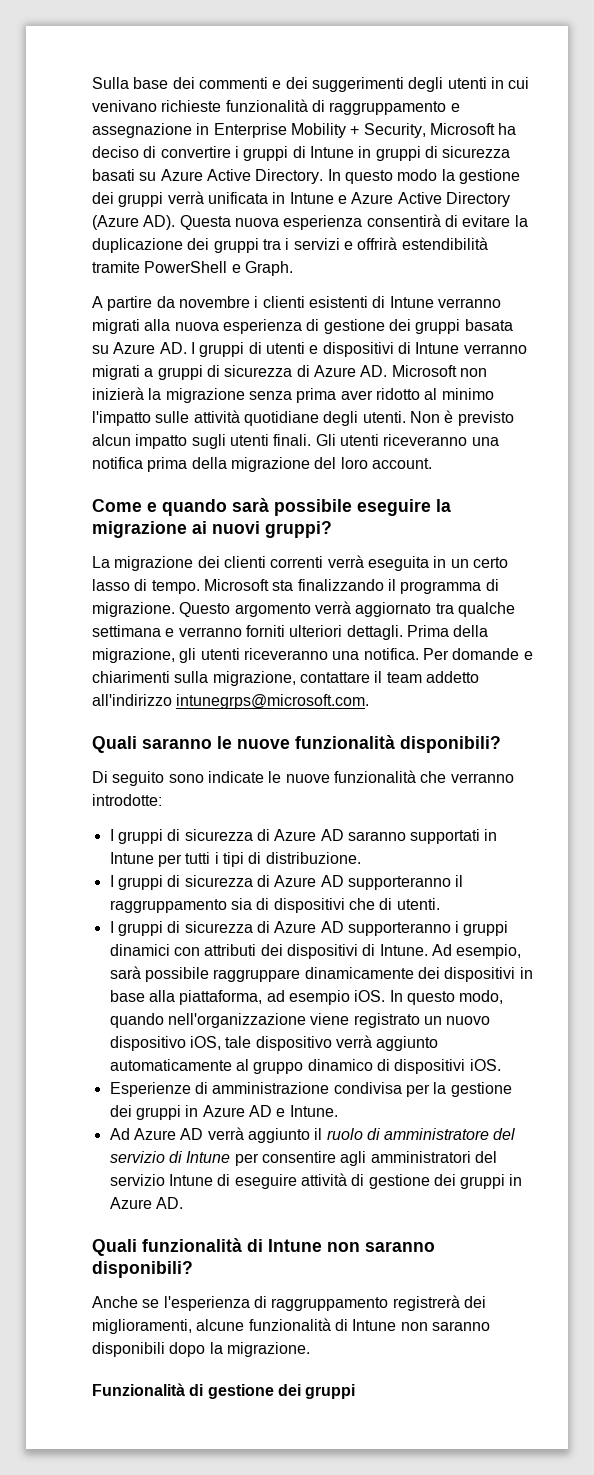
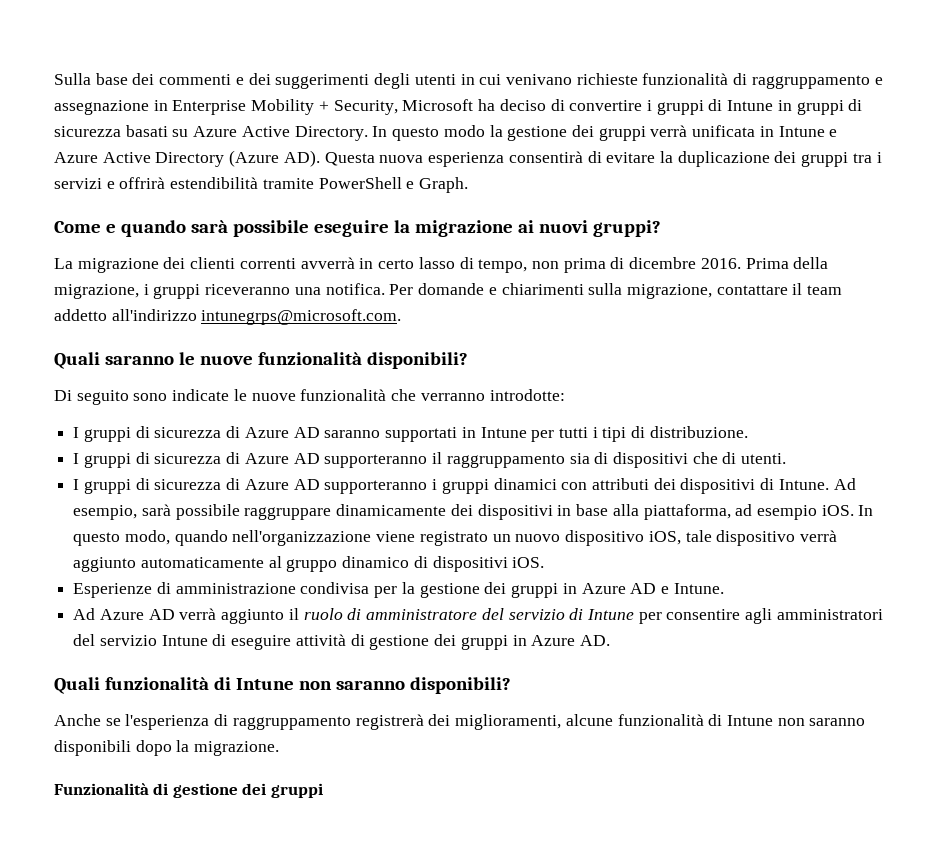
- A partire da novembre i clienti esistenti di Intune verranno migrati alla nuova esperienza di gestione dei gruppi basata su Azure AD. I gruppi di utenti e dispositivi di Intune verranno migrati a gruppi di sicurezza di Azure AD. Microsoft non inizierà la migrazione senza prima aver ridotto al minimo l'impatto sulle attività quotidiane degli utenti. Non è previsto alcun impatto sugli utenti finali. Gli utenti riceveranno una notifica prima della migrazione del loro account.
- La migrazione dei clienti correnti verrà eseguita in un certo lasso di tempo. Microsoft sta finalizzando il programma di migrazione. Questo argomento verrà aggiornato tra qualche settimana e verranno forniti ulteriori dettagli.
+ La migrazione dei clienti correnti avverrà in certo lasso di tempo, non prima di dicembre 2016.
- Prima della migrazione, gli utenti riceveranno una notifica.
+ Prima della migrazione, i gruppi riceveranno una notifica.

